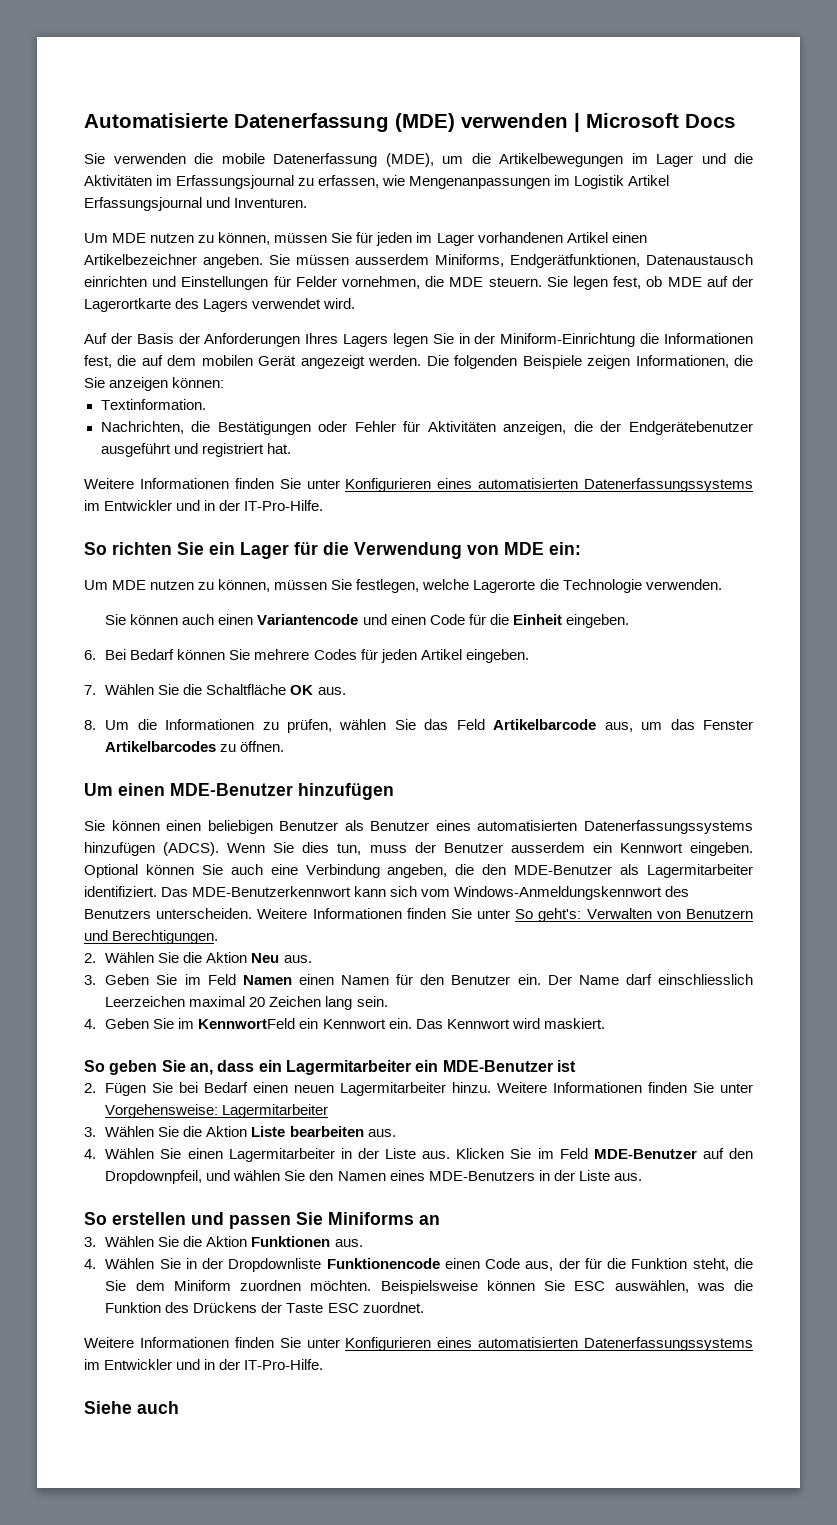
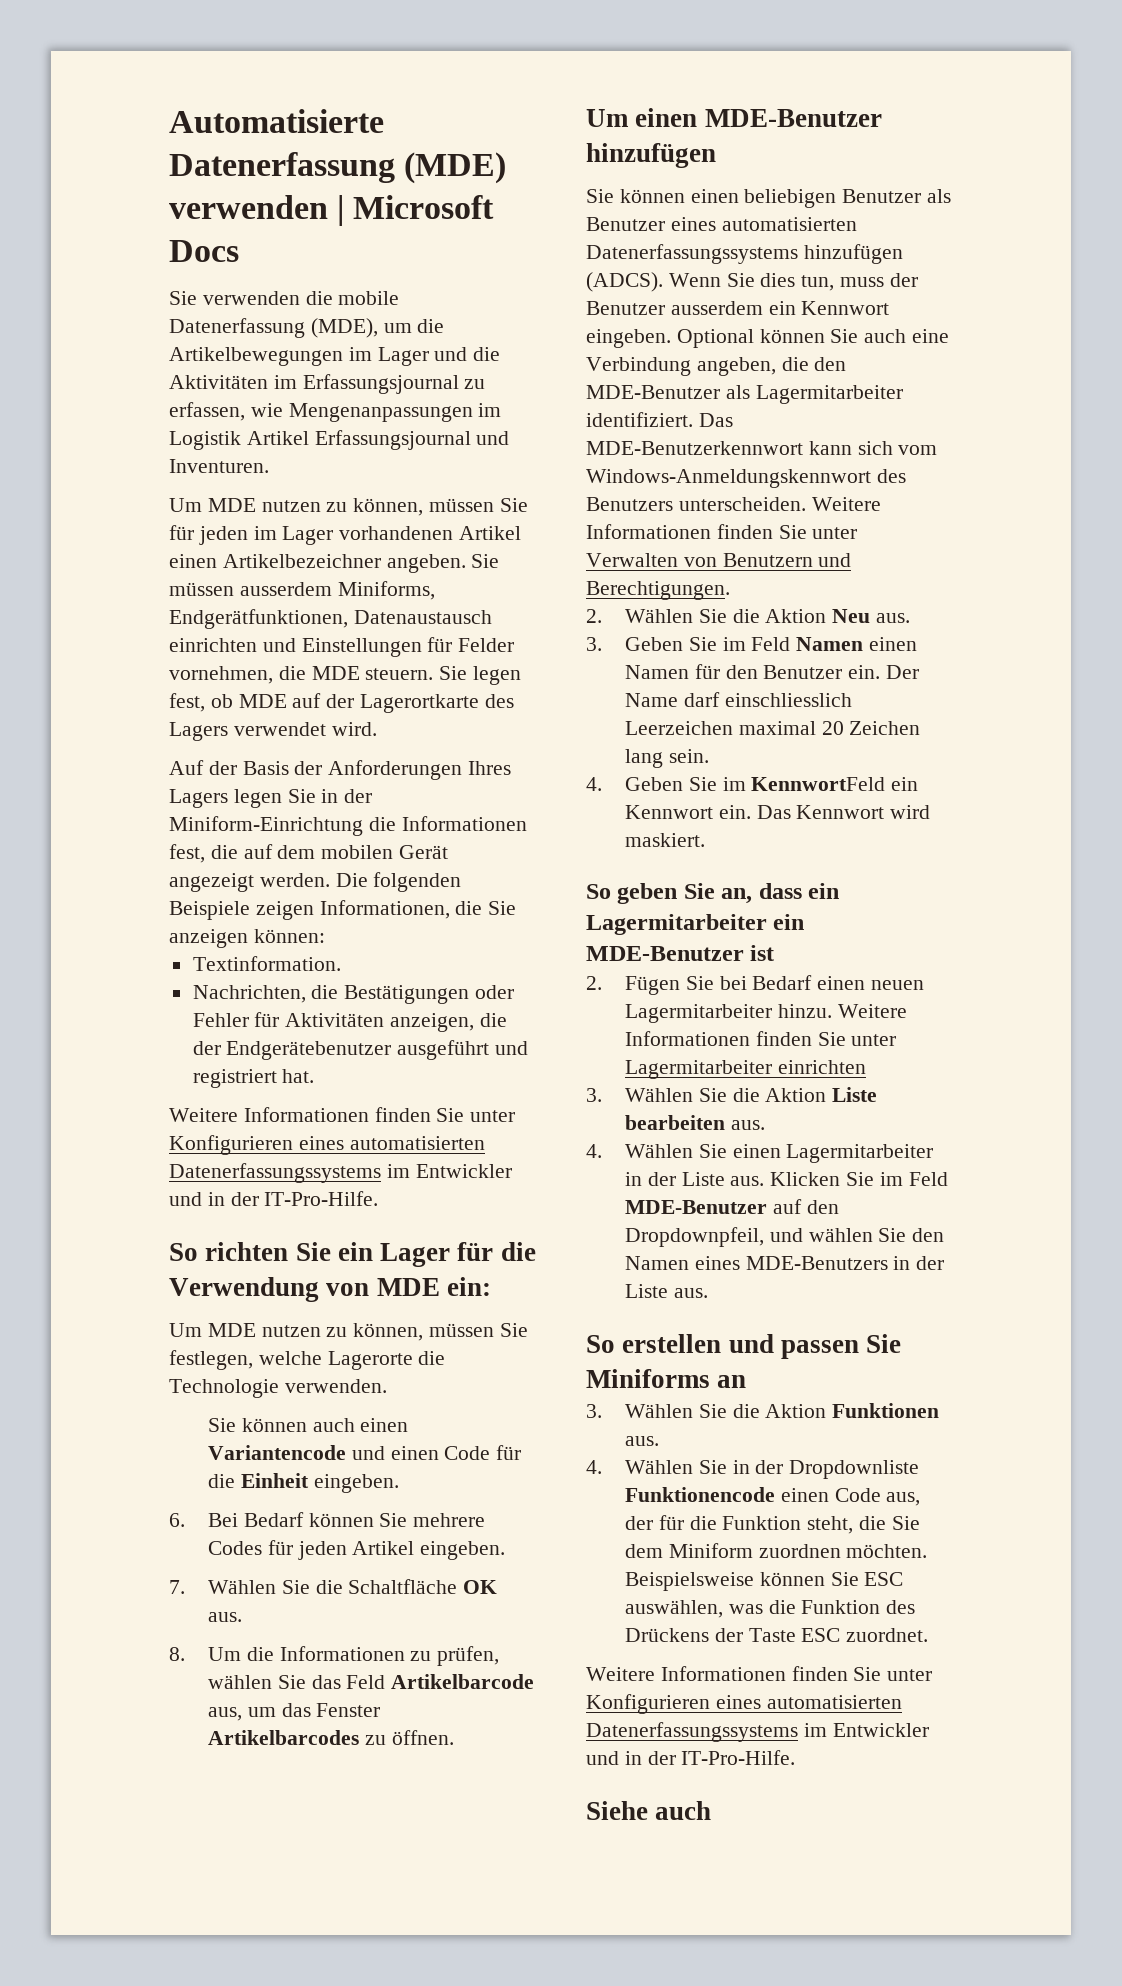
- Weitere Informationen finden Sie unter So geht's: Verwalten von Benutzern und Berechtigungen.
+ Weitere Informationen finden Sie unter Verwalten von Benutzern und Berechtigungen.
- Weitere Informationen finden Sie unter Vorgehensweise: Lagermitarbeiter
+ Weitere Informationen finden Sie unter Lagermitarbeiter einrichten

